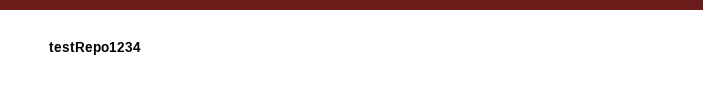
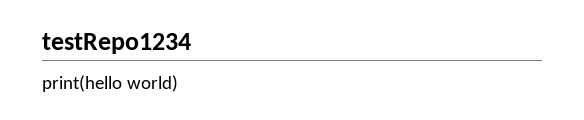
+ print(hello world)

